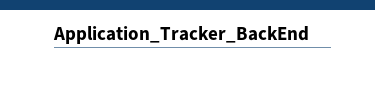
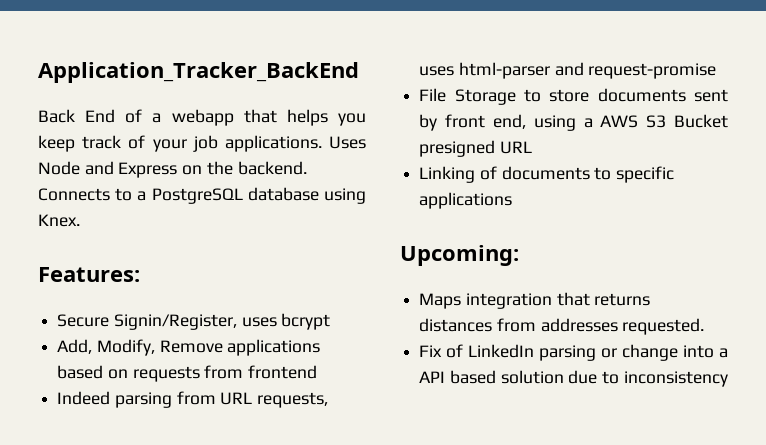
+ Back End of a webapp that helps you keep track of your job applications. Uses Node and Express on the backend. Connects to a PostgreSQL database using Knex.
+ Features:
+ Secure Signin/Register, uses bcrypt
+ Add, Modify, Remove applications based on requests from frontend
+ Indeed parsing from URL requests, uses html-parser and request-promise
+ File Storage to store documents sent by front end, using a AWS S3 Bucket presigned URL
+ Linking of documents to specific applications
+ Upcoming:
+ Maps integration that returns distances from addresses requested.
+ Fix of LinkedIn parsing or change into a API based solution due to inconsistency

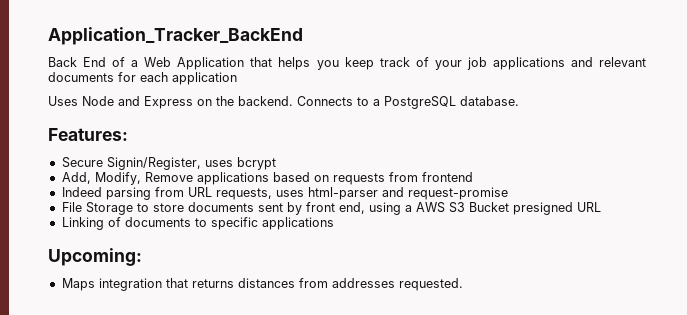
- Back End of a webapp that helps you keep track of your job applications. Uses Node and Express on the backend.
+ Back End of a Web Application that helps you keep track of your job applications and relevant documents for each application
+ Uses Node and Express on the backend.
- Connects to a PostgreSQL database using Knex.
+ Connects to a PostgreSQL database.
- Fix of LinkedIn parsing or change into a API based solution due to inconsistency

